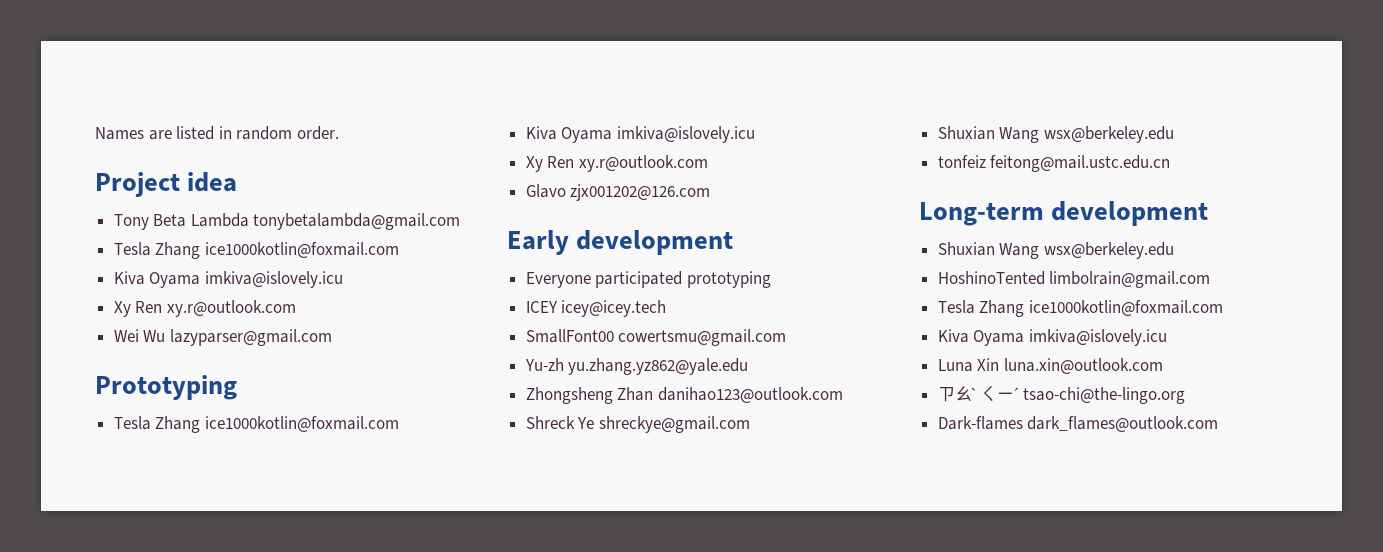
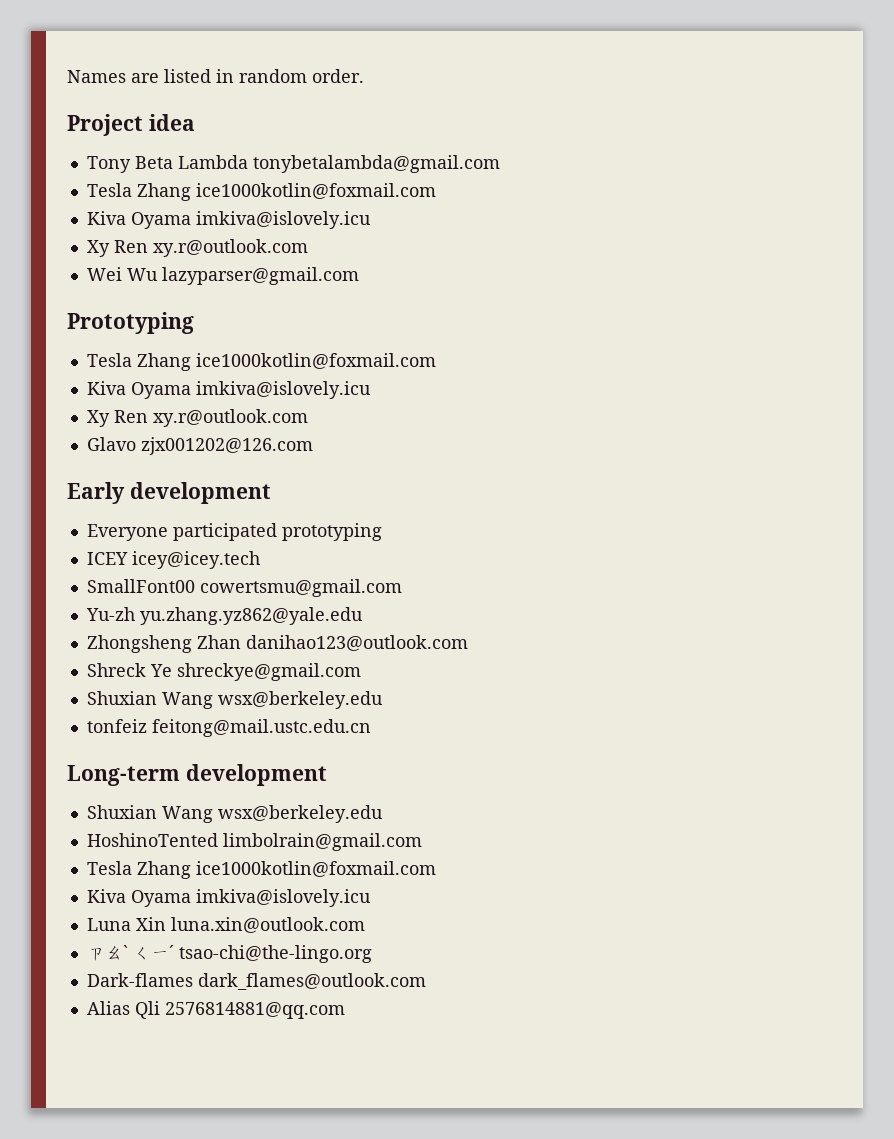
+ Alias Qli 2576814881@qq.com

